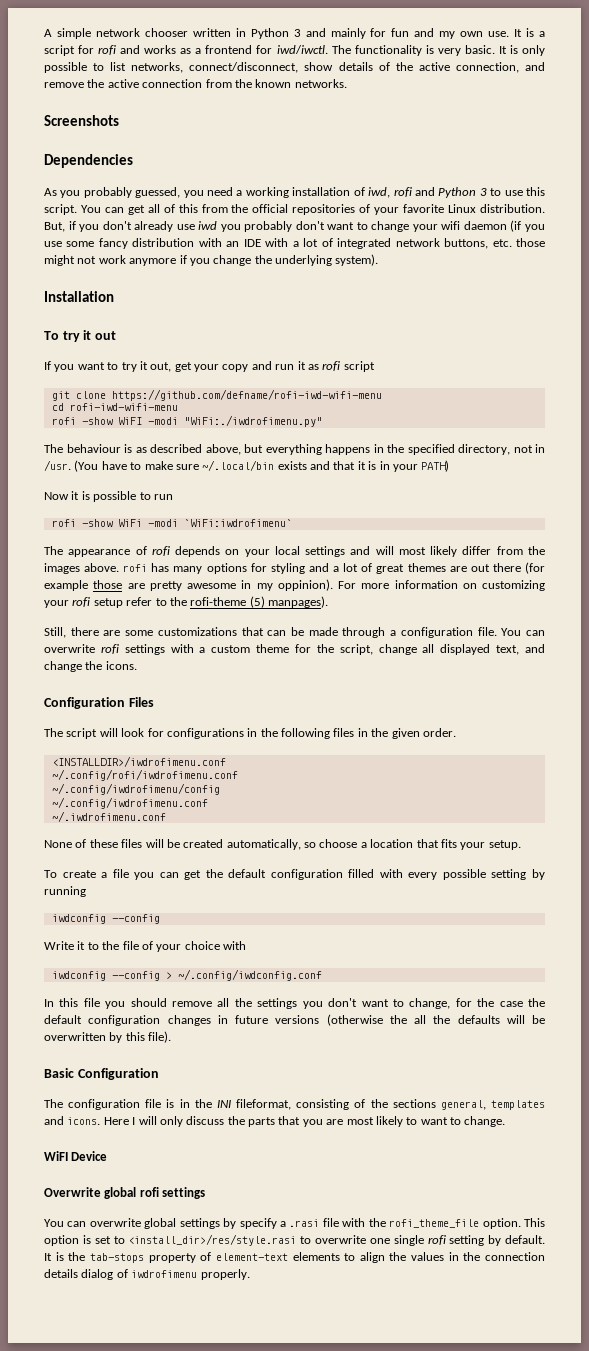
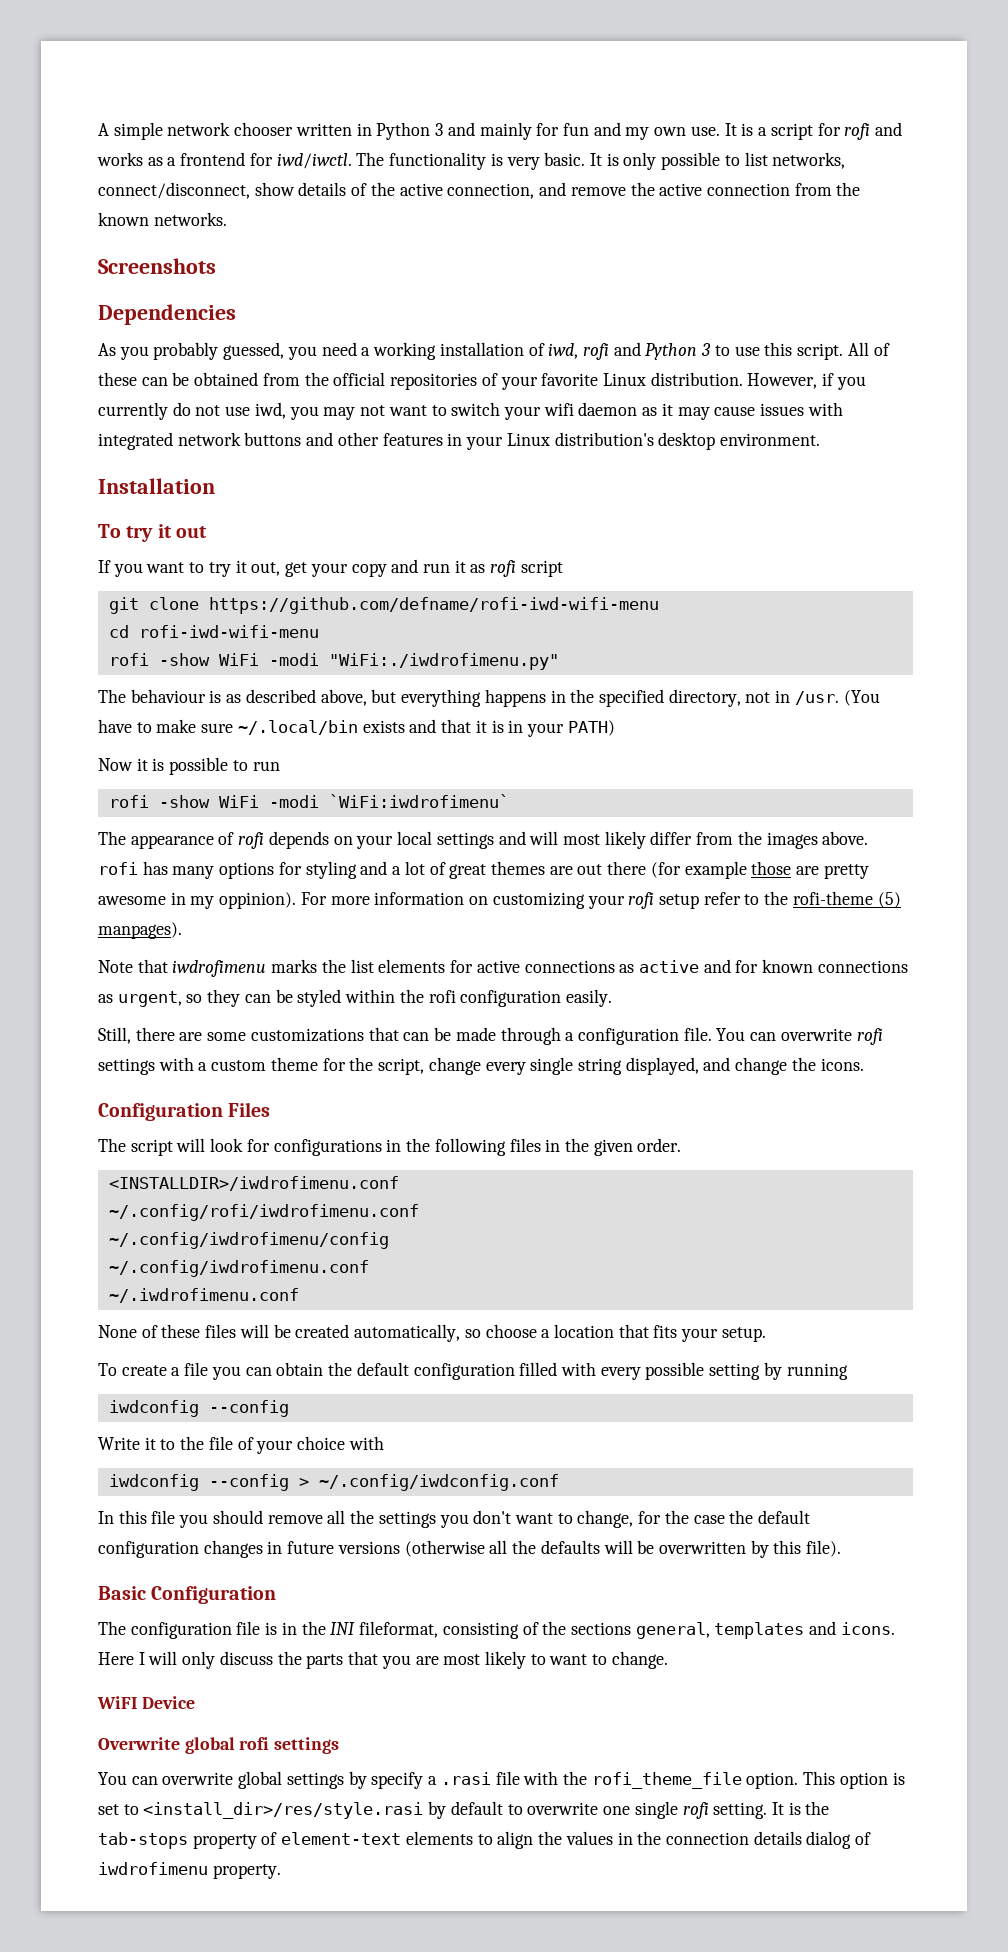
- You can get all of this from the official repositories of your favorite Linux distribution.
+ All of these can be obtained from the official repositories of your favorite Linux distribution.
- But, if you don't already use iwd you probably don't want to change your wifi daemon (if you use some fancy distribution with an IDE with a lot of integrated network buttons, etc. those might not work anymore if you change the underlying system).
+ However, if you currently do not use iwd, you may not want to switch your wifi daemon as it may cause issues with integrated network buttons and other features in your Linux distribution's desktop environment.
- rofi -show WiFI -modi "WiFi:./iwdrofimenu.py"
+ rofi -show WiFi -modi "WiFi:./iwdrofimenu.py"
+ Note that iwdrofimenu marks the list elements for active connections as active and for known connections as urgent, so they can be styled within the rofi configuration easily.
- You can overwrite rofi settings with a custom theme for the script, change all displayed text, and change the icons.
+ You can overwrite rofi settings with a custom theme for the script, change every single string displayed, and change the icons.
- To create a file you can get the default configuration filled with every possible setting by running
+ To create a file you can obtain the default configuration filled with every possible setting by running
- In this file you should remove all the settings you don't want to change, for the case the default configuration changes in future versions (otherwise the all the defaults will be overwritten by this file).
+ In this file you should remove all the settings you don't want to change, for the case the default configuration changes in future versions (otherwise all the defaults will be overwritten by this file).
- This option is set to <install_dir>/res/style.rasi to overwrite one single rofi setting by default.
+ This option is set to <install_dir>/res/style.rasi by default to overwrite one single rofi setting.
- It is the tab-stops property of element-text elements to align the values in the connection details dialog of iwdrofimenu properly.
+ It is the tab-stops property of element-text elements to align the values in the connection details dialog of iwdrofimenu property.

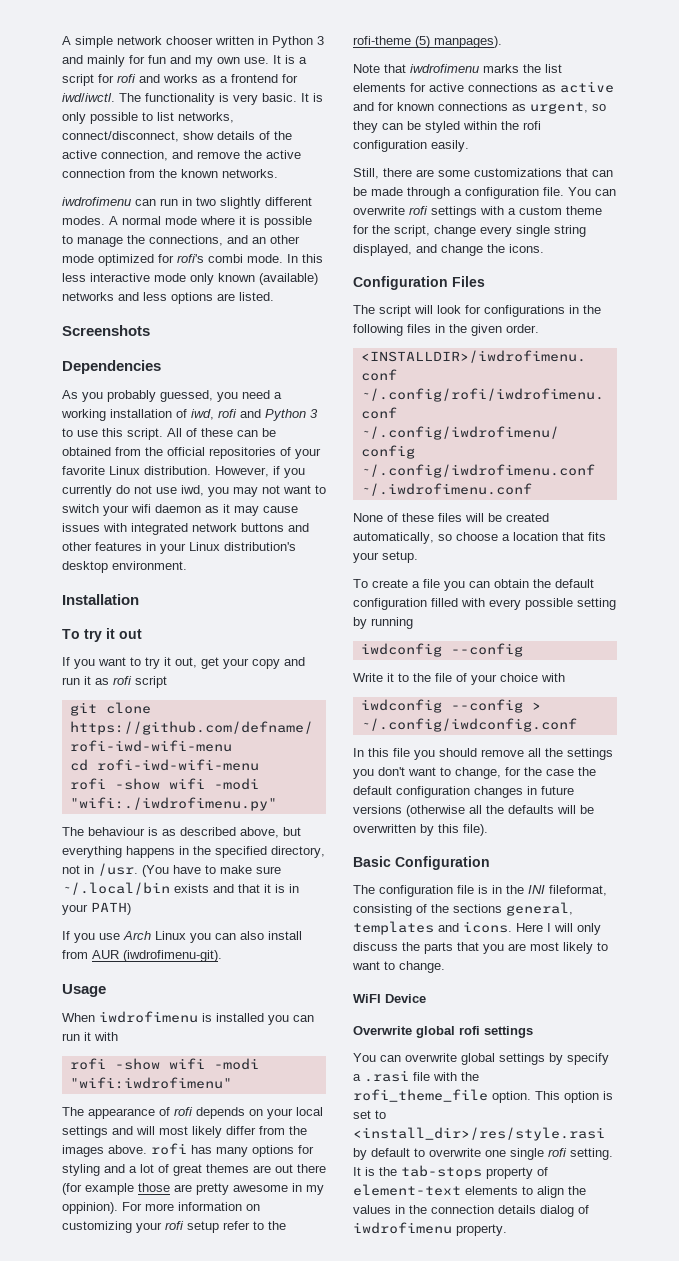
+ iwdrofimenu can run in two slightly different modes. A normal mode where it is possible to manage the connections, and an other mode optimized for rofi's combi mode. In this less interactive mode only known (available) networks and less options are listed.
- rofi -show WiFi -modi "WiFi:./iwdrofimenu.py"
+ rofi -show wifi -modi "wifi:./iwdrofimenu.py"
- Now it is possible to run
- rofi -show WiFi -modi `WiFi:iwdrofimenu`
+ If you use Arch Linux you can also install from AUR (iwdrofimenu-git).
+ Usage
+ When iwdrofimenu is installed you can run it with
+ rofi -show wifi -modi "wifi:iwdrofimenu"

